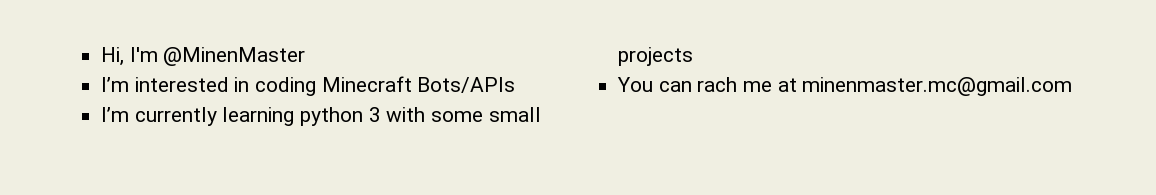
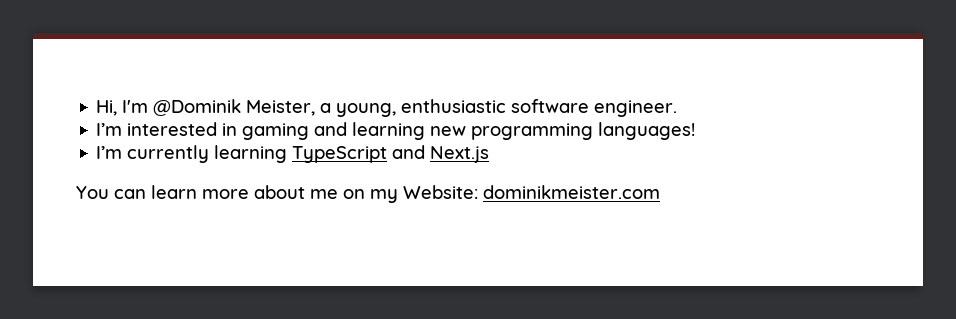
- Hi, I'm @MinenMaster
- I’m interested in coding Minecraft Bots/APIs
- I’m currently learning python 3 with some small projects
- You can rach me at minenmaster.mc@gmail.com
+ Hi, I'm @Dominik Meister, a young, enthusiastic software engineer.
+ I’m interested in gaming and learning new programming languages!
+ I’m currently learning TypeScript and Next.js
+ You can learn more about me on my Website: dominikmeister.com

